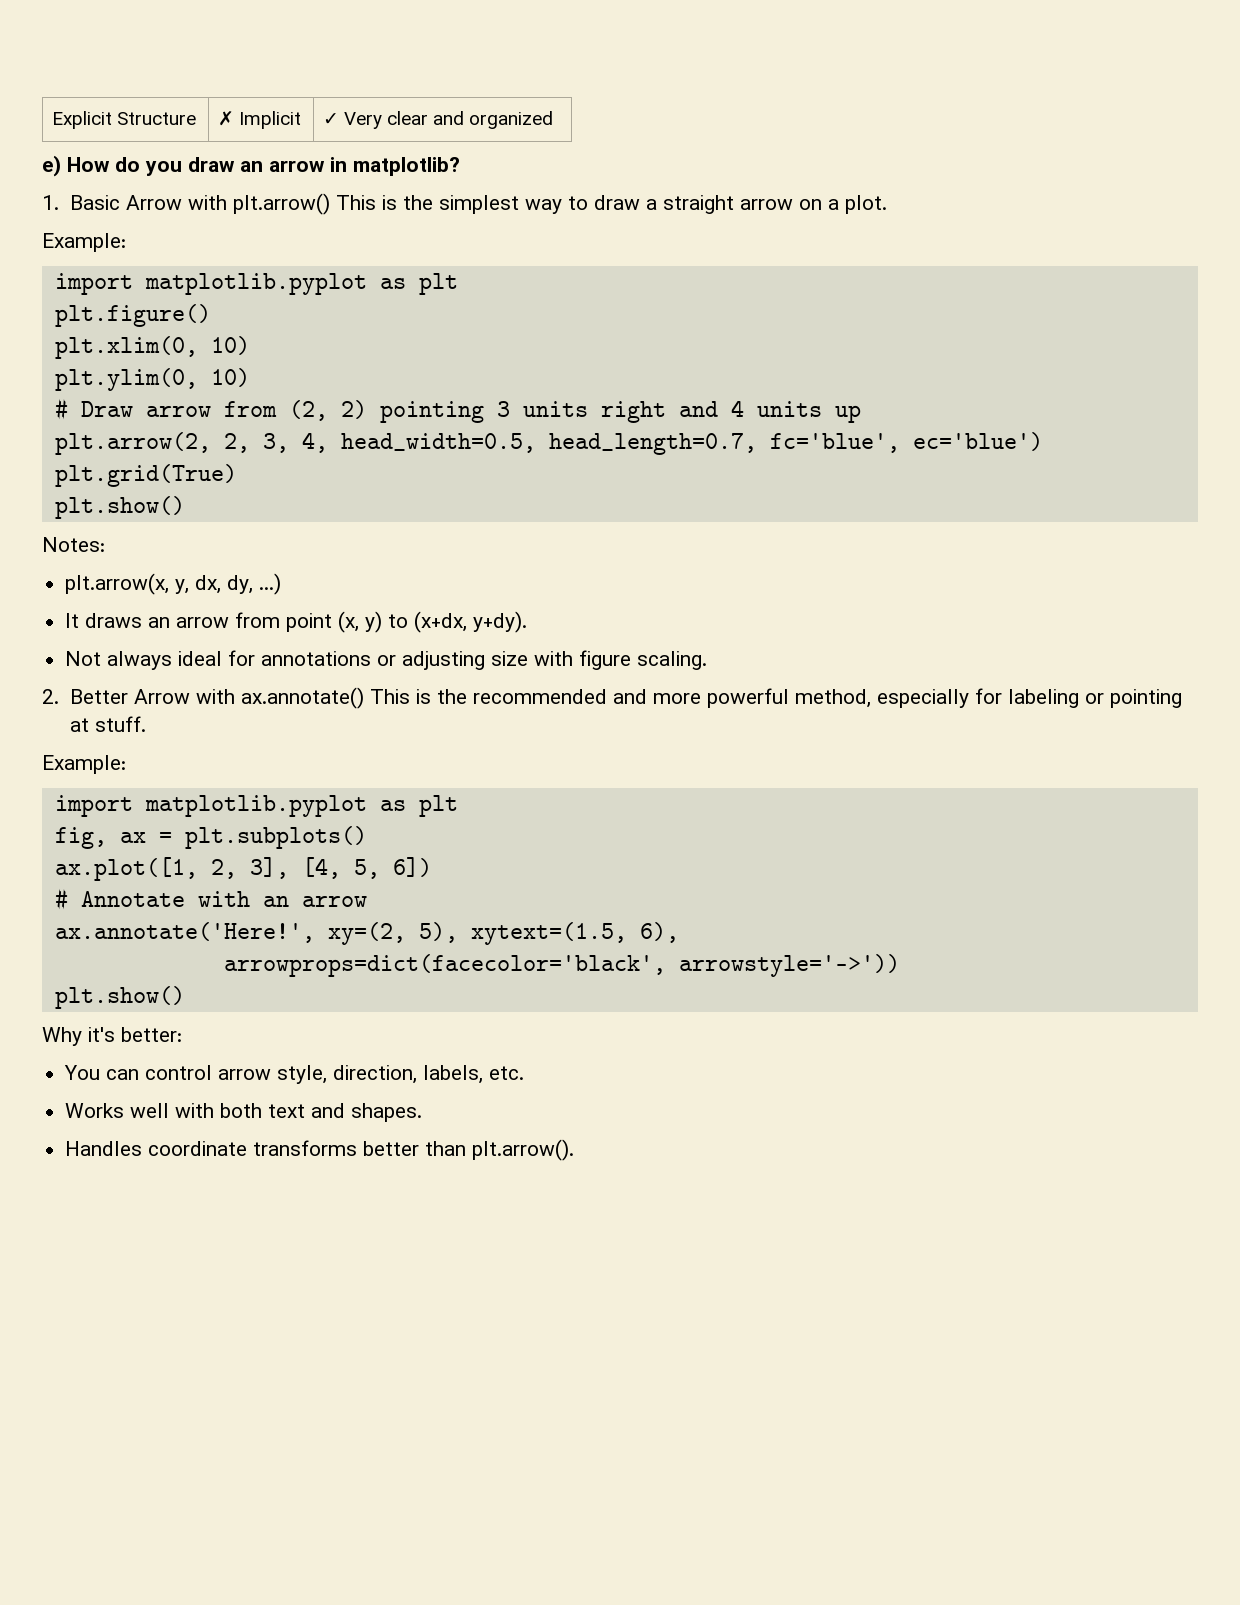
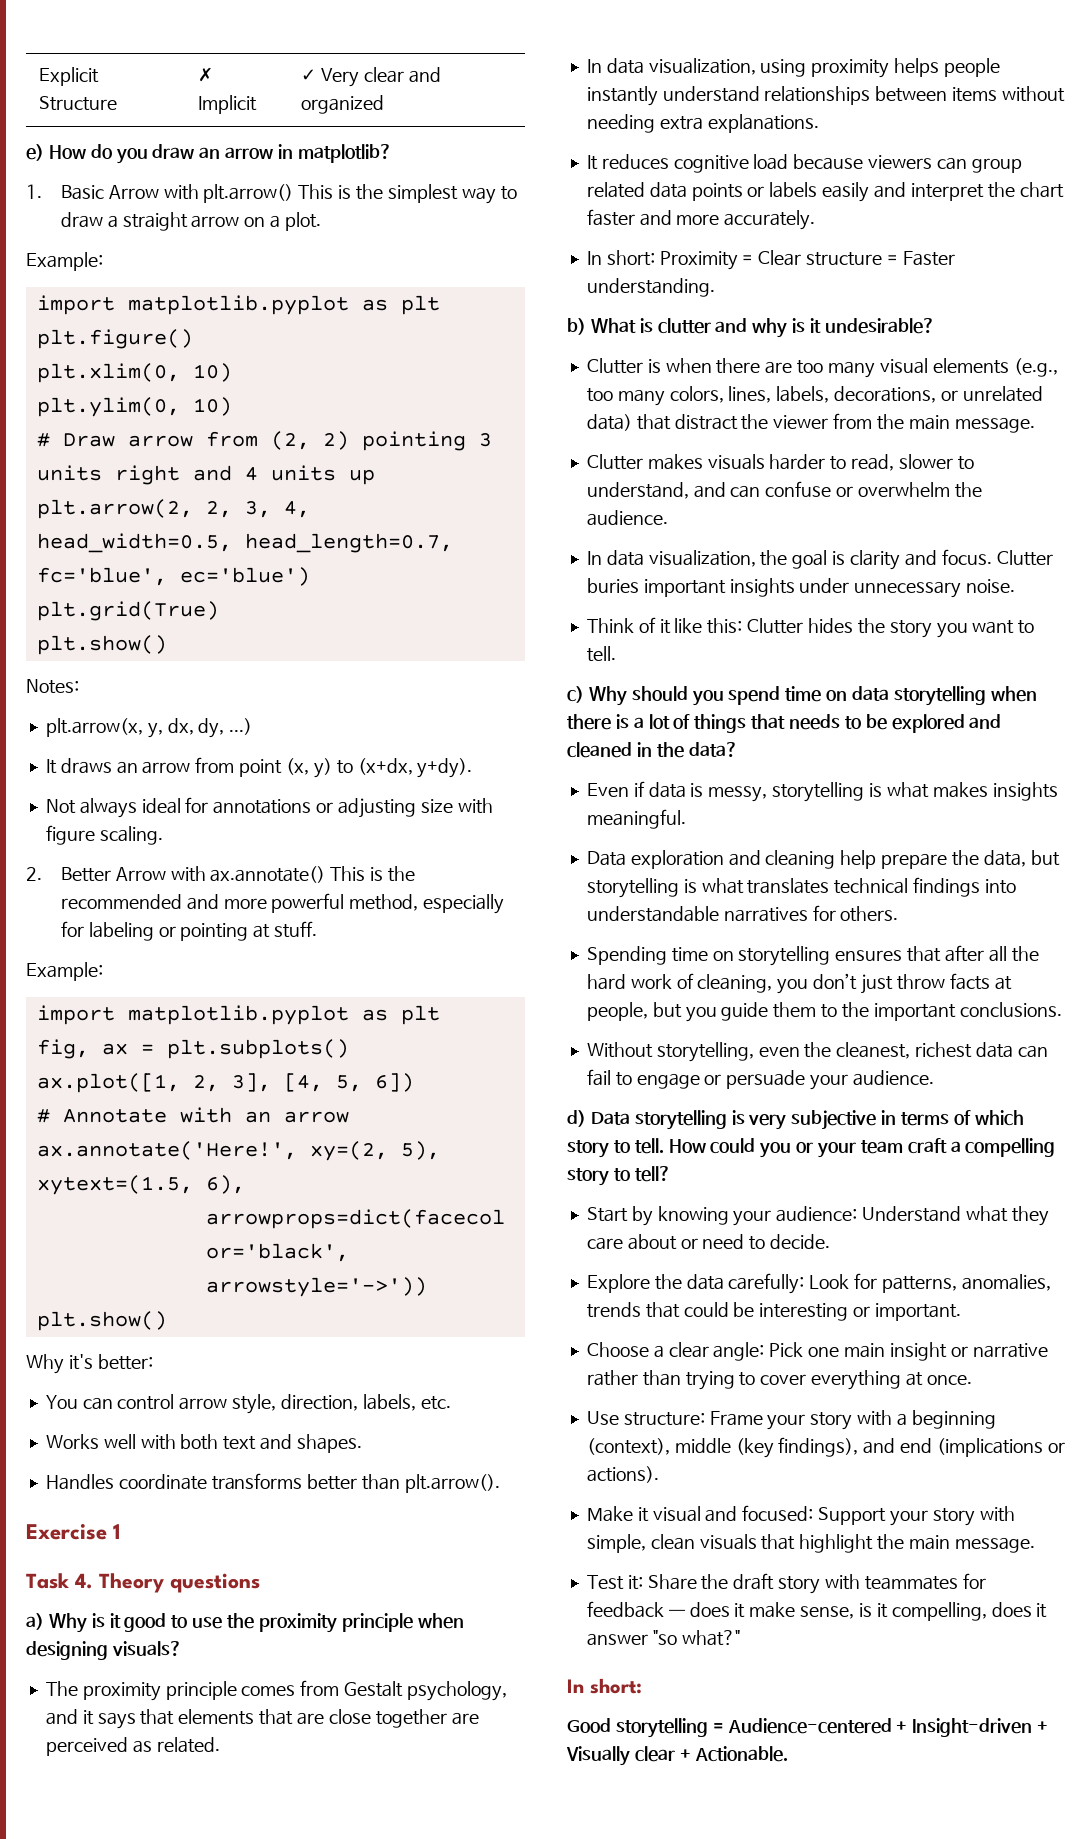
+ Exercise 1
+ Task 4. Theory questions
+ a) Why is it good to use the proximity principle when designing visuals?
+ The proximity principle comes from Gestalt psychology, and it says that elements that are close together are perceived as related.
+ In data visualization, using proximity helps people instantly understand relationships between items without needing extra explanations.
+ It reduces cognitive load because viewers can group related data points or labels easily and interpret the chart faster and more accurately.
+ In short: Proximity = Clear structure = Faster understanding.
+ b) What is clutter and why is it undesirable?
+ Clutter is when there are too many visual elements (e.g., too many colors, lines, labels, decorations, or unrelated data) that distract the viewer from the main message.
+ Clutter makes visuals harder to read, slower to understand, and can confuse or overwhelm the audience.
+ In data visualization, the goal is clarity and focus. Clutter buries important insights under unnecessary noise.
+ Think of it like this: Clutter hides the story you want to tell.
+ c) Why should you spend time on data storytelling when there is a lot of things that needs to be explored and cleaned in the data?
+ Even if data is messy, storytelling is what makes insights meaningful.
+ Data exploration and cleaning help prepare the data, but storytelling is what translates technical findings into understandable narratives for others.
+ Spending time on storytelling ensures that after all the hard work of cleaning, you don’t just throw facts at people, but you guide them to the important conclusions.
+ Without storytelling, even the cleanest, richest data can fail to engage or persuade your audience.
+ d) Data storytelling is very subjective in terms of which story to tell. How could you or your team craft a compelling story to tell?
+ Start by knowing your audience: Understand what they care about or need to decide.
+ Explore the data carefully: Look for patterns, anomalies, trends that could be interesting or important.
+ Choose a clear angle: Pick one main insight or narrative rather than trying to cover everything at once.
+ Use structure: Frame your story with a beginning (context), middle (key findings), and end (implications or actions).
+ Make it visual and focused: Support your story with simple, clean visuals that highlight the main message.
+ Test it: Share the draft story with teammates for feedback — does it make sense, is it compelling, does it answer "so what?"
+ In short:
+ Good storytelling = Audience-centered + Insight-driven + Visually clear + Actionable.

